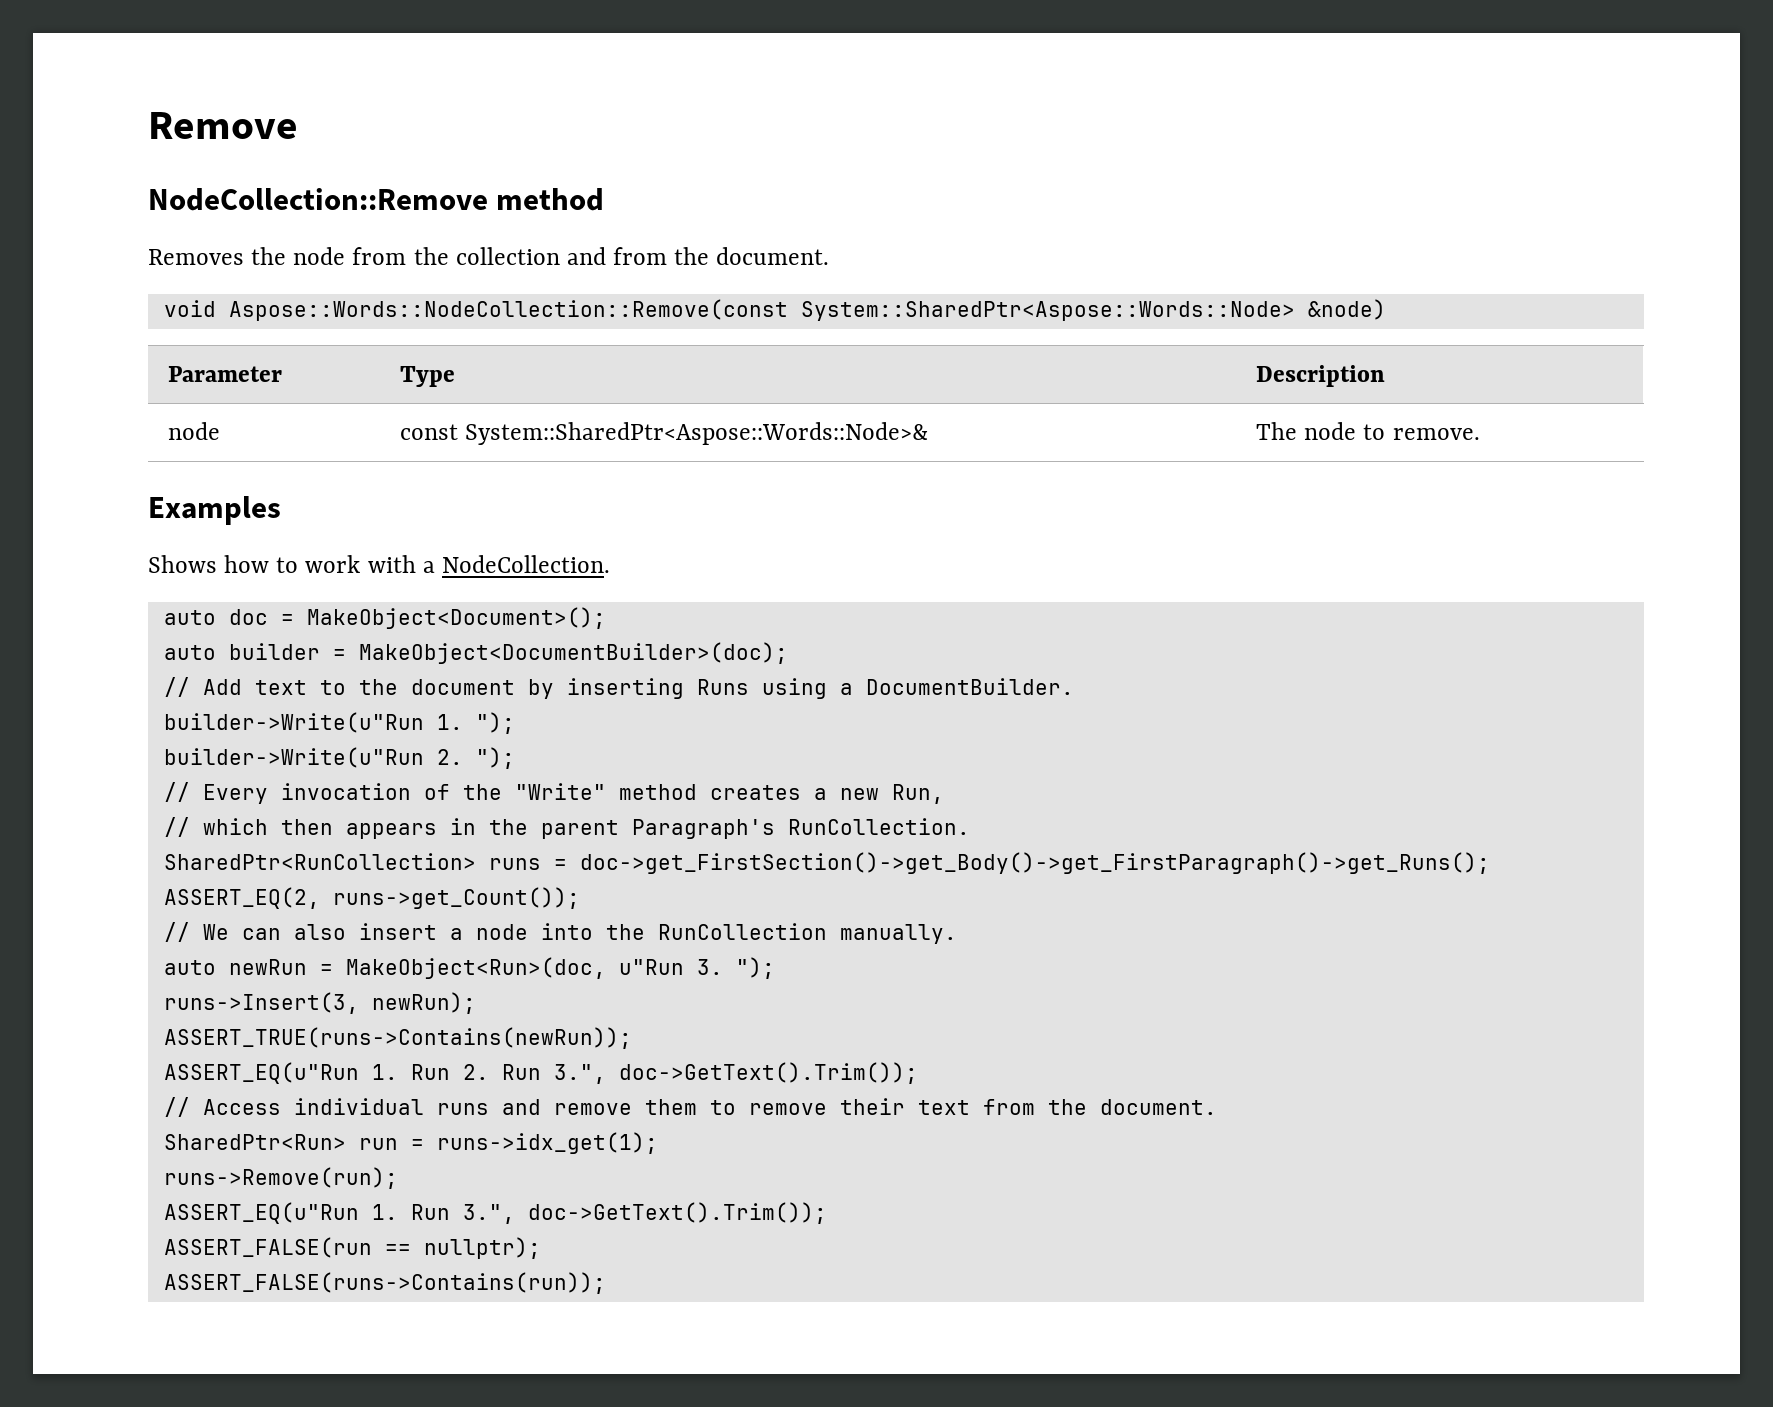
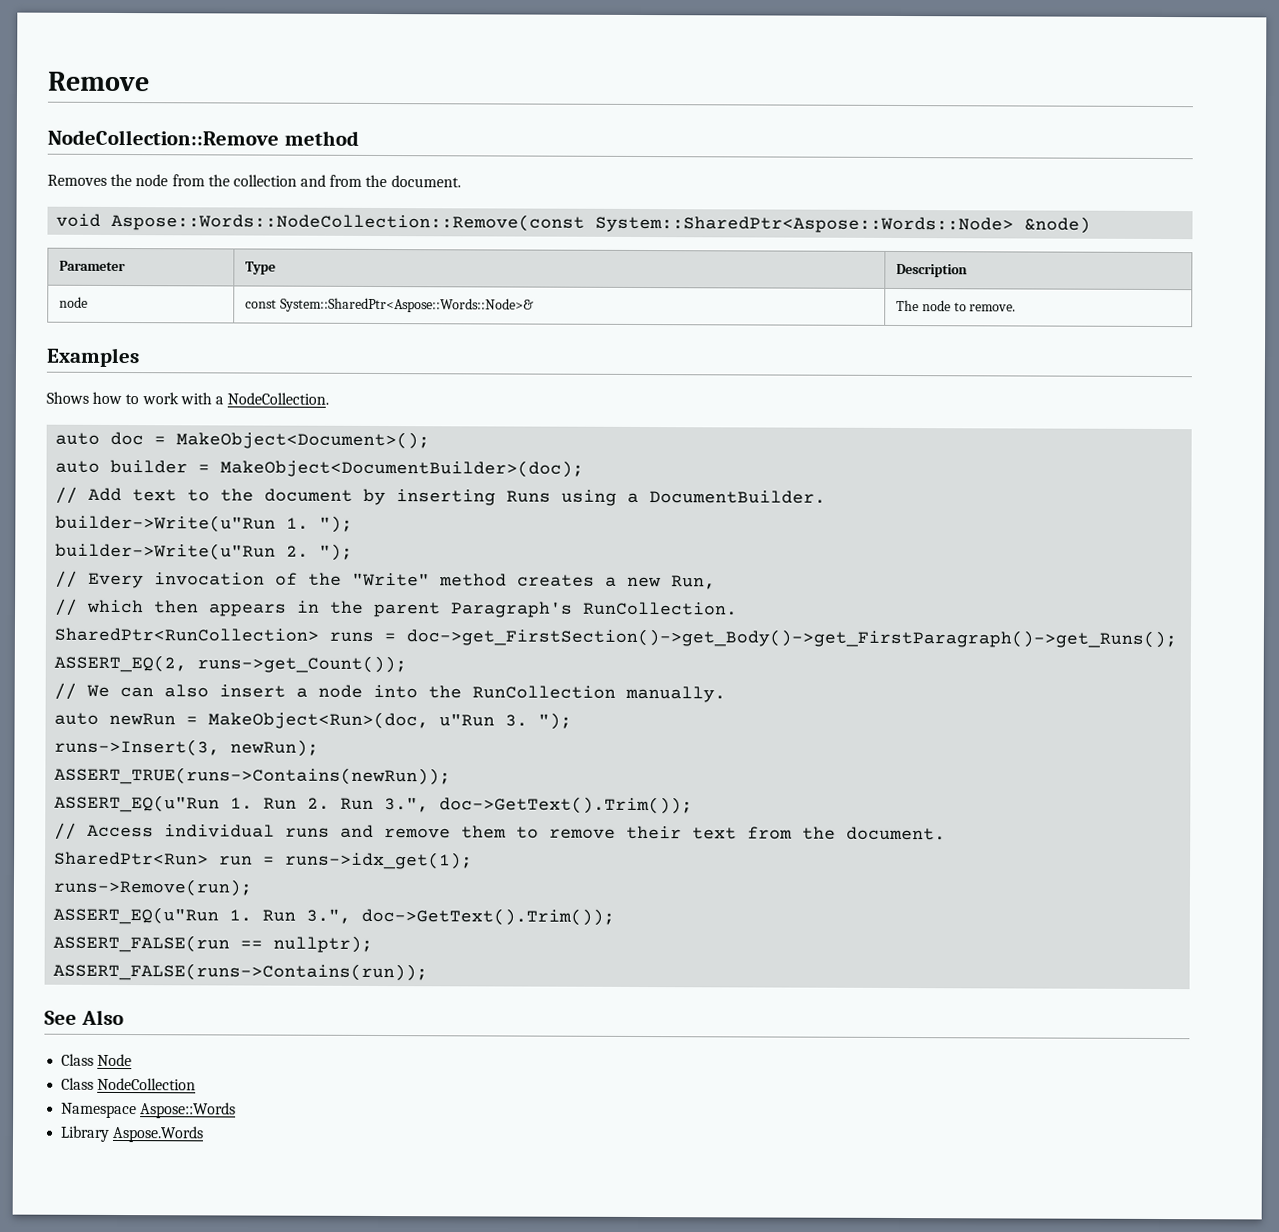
+ See Also
+ Class Node
+ Class NodeCollection
+ Namespace Aspose::Words
+ Library Aspose.Words

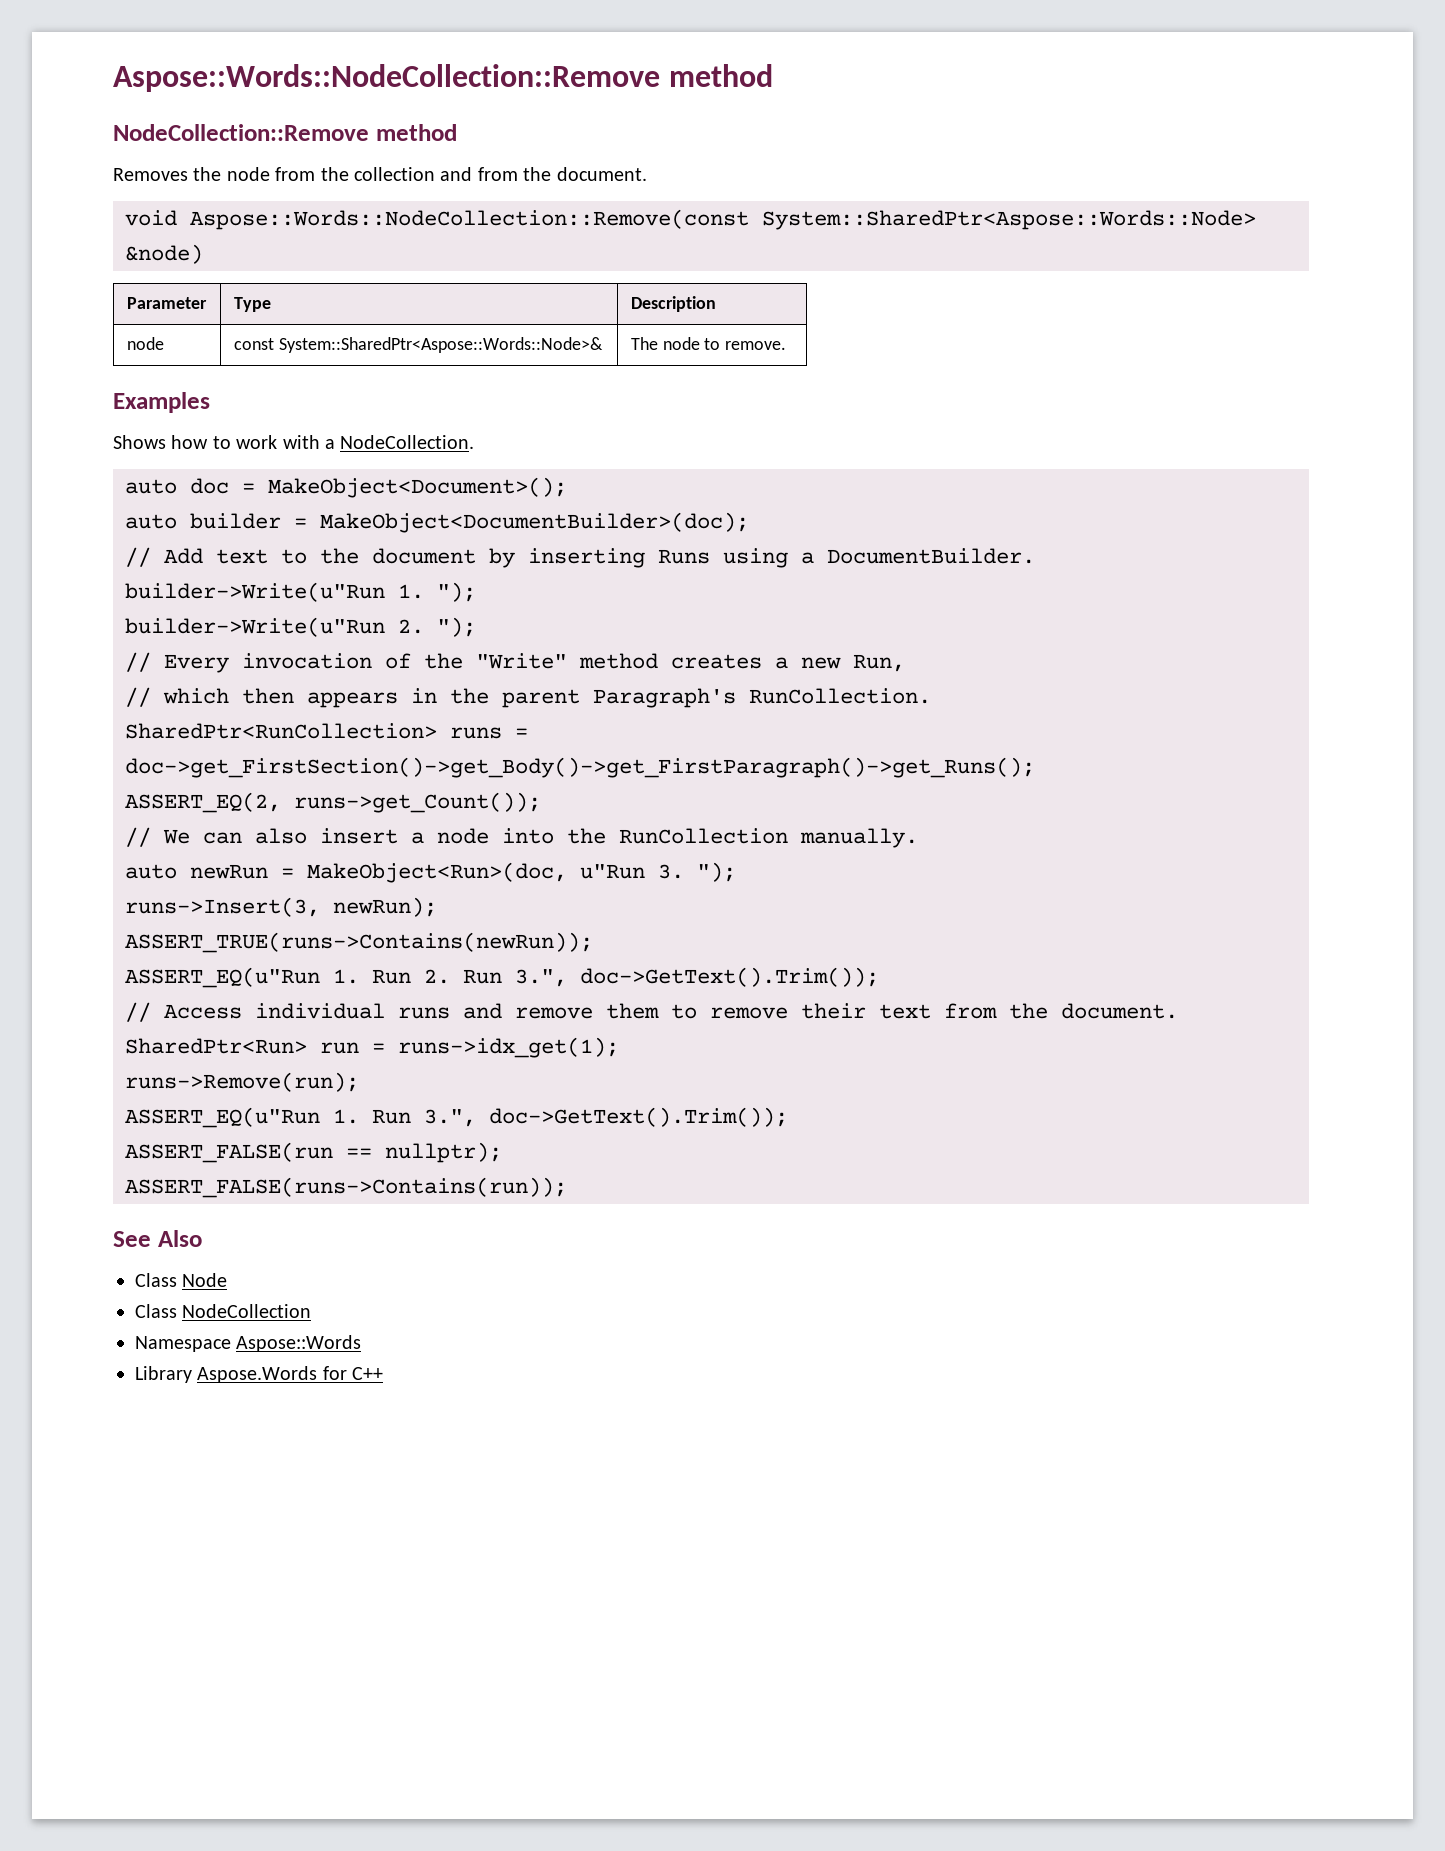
- Remove
+ Aspose::Words::NodeCollection::Remove method
- Library Aspose.Words
+ Library Aspose.Words for C++

